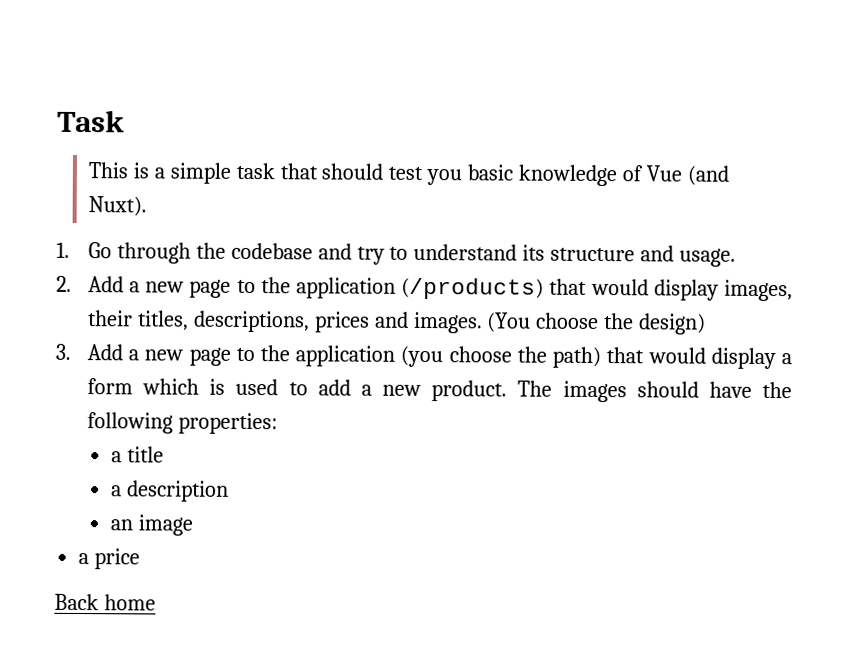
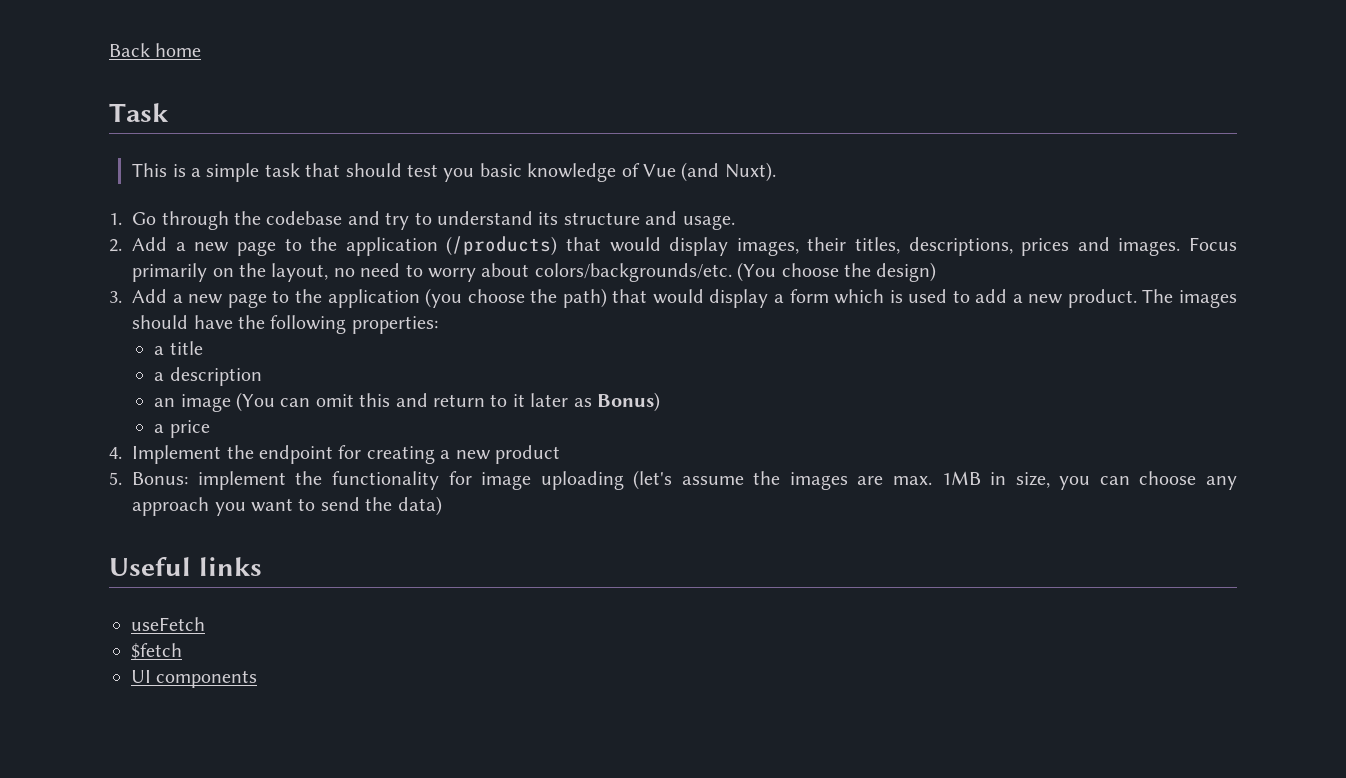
+ Back home
+ Focus primarily on the layout, no need to worry about colors/backgrounds/etc.
- an image
+ an image (You can omit this and return to it later as Bonus)
  a price
- Back home
+ 4. Implement the endpoint for creating a new product
+ 5. Bonus: implement the functionality for image uploading (let's assume the images are max. 1MB in size, you can choose any approach you want to send the data)
+ Useful links
+ useFetch
+ $fetch
+ UI components

